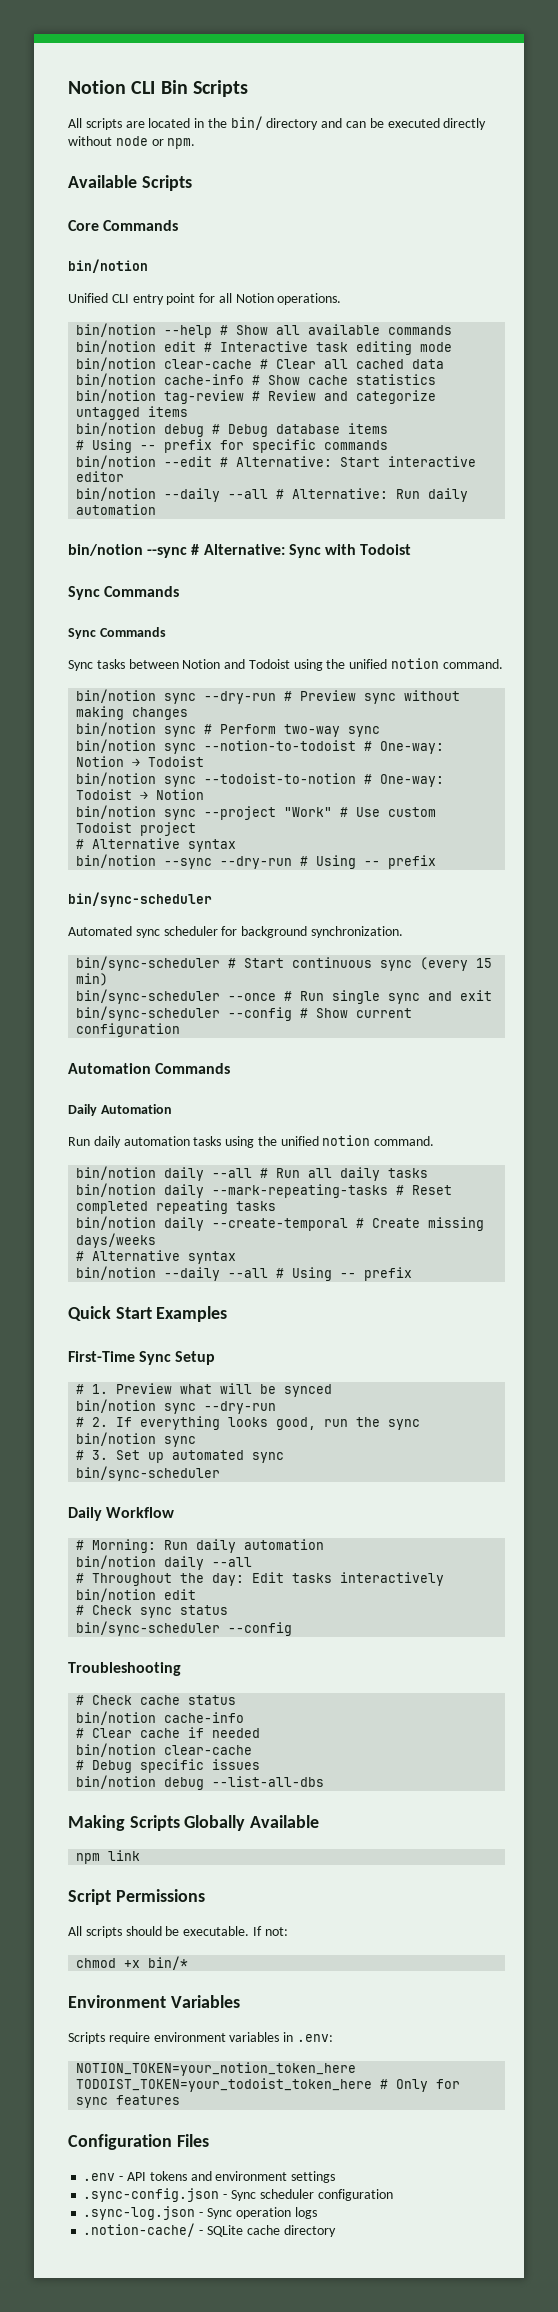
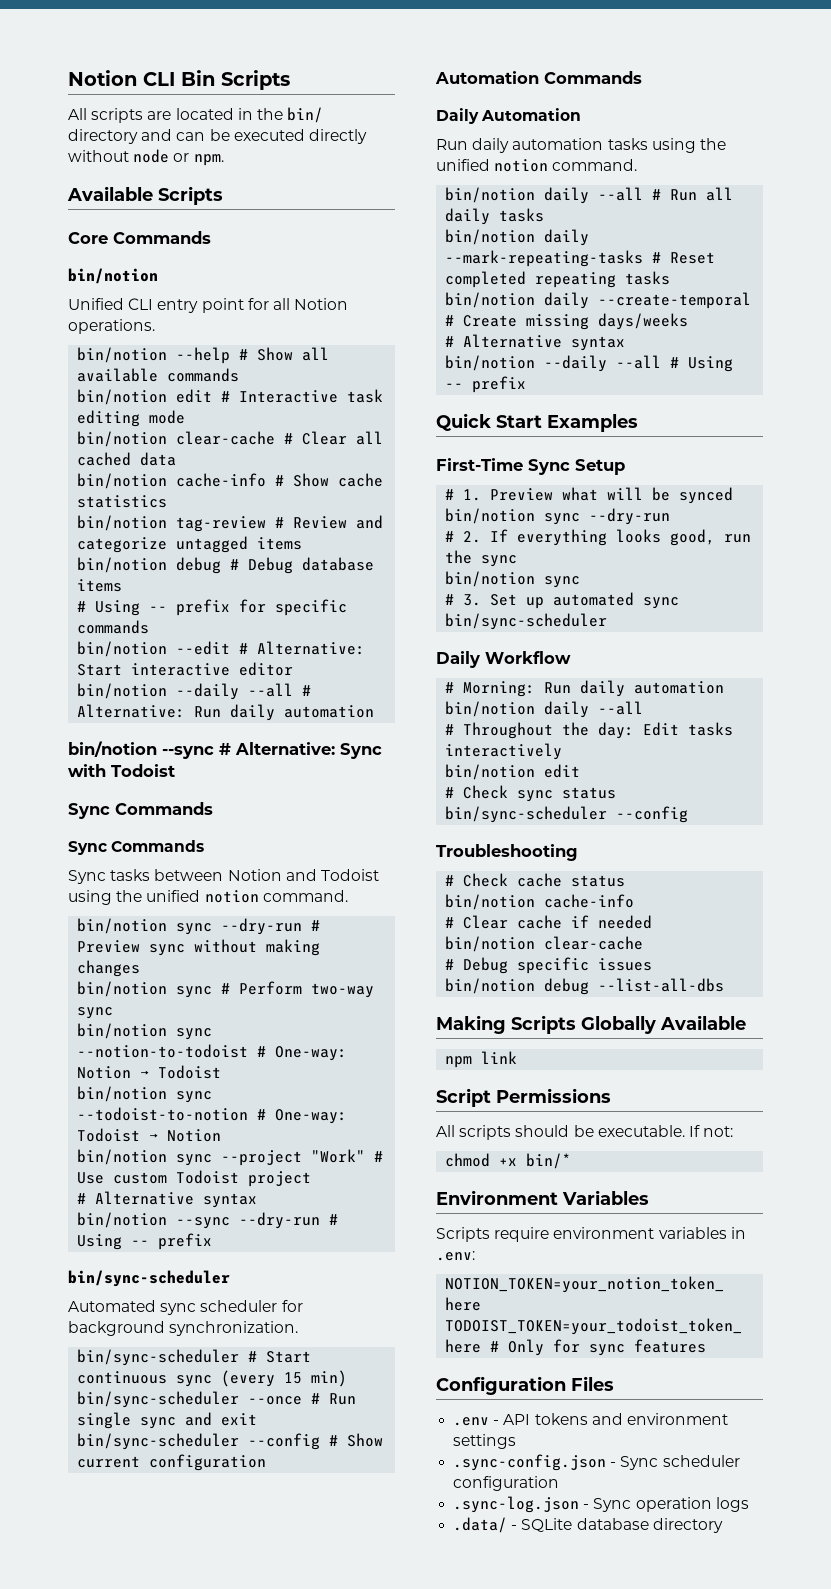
- .notion-cache/ - SQLite cache directory
+ .data/ - SQLite database directory

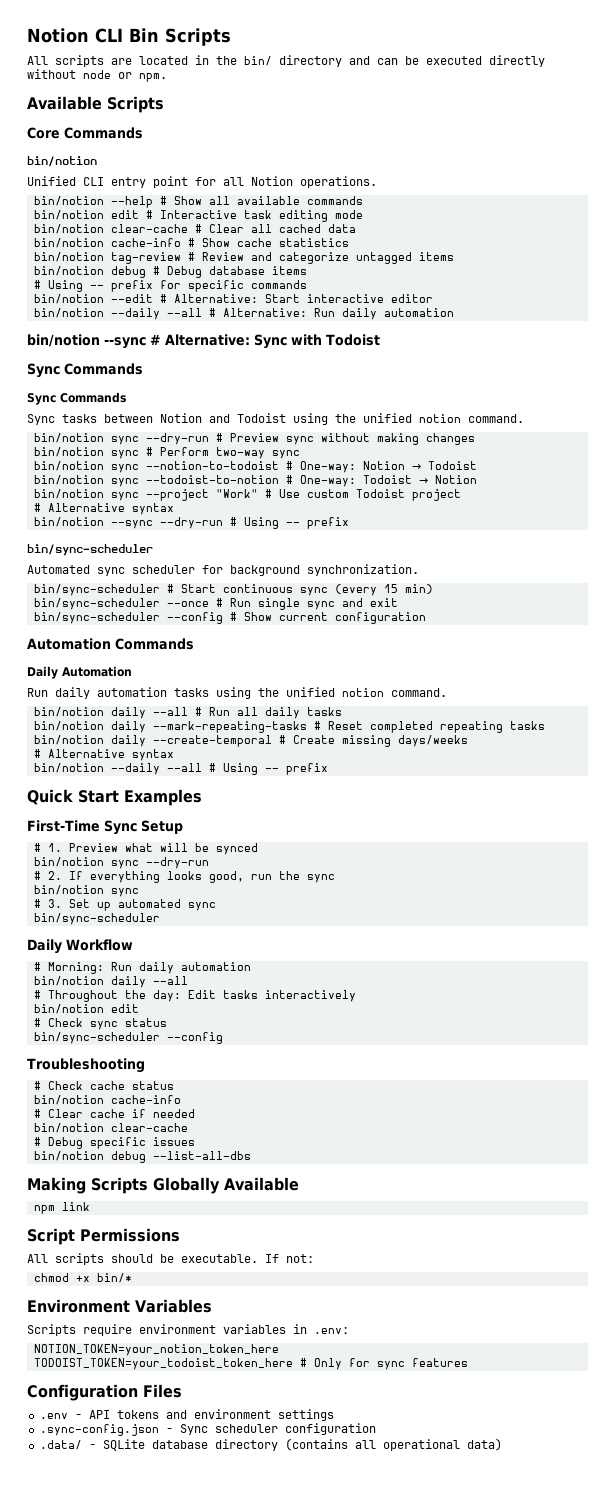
- .sync-log.json - Sync operation logs
- .data/ - SQLite database directory
+ .data/ - SQLite database directory (contains all operational data)

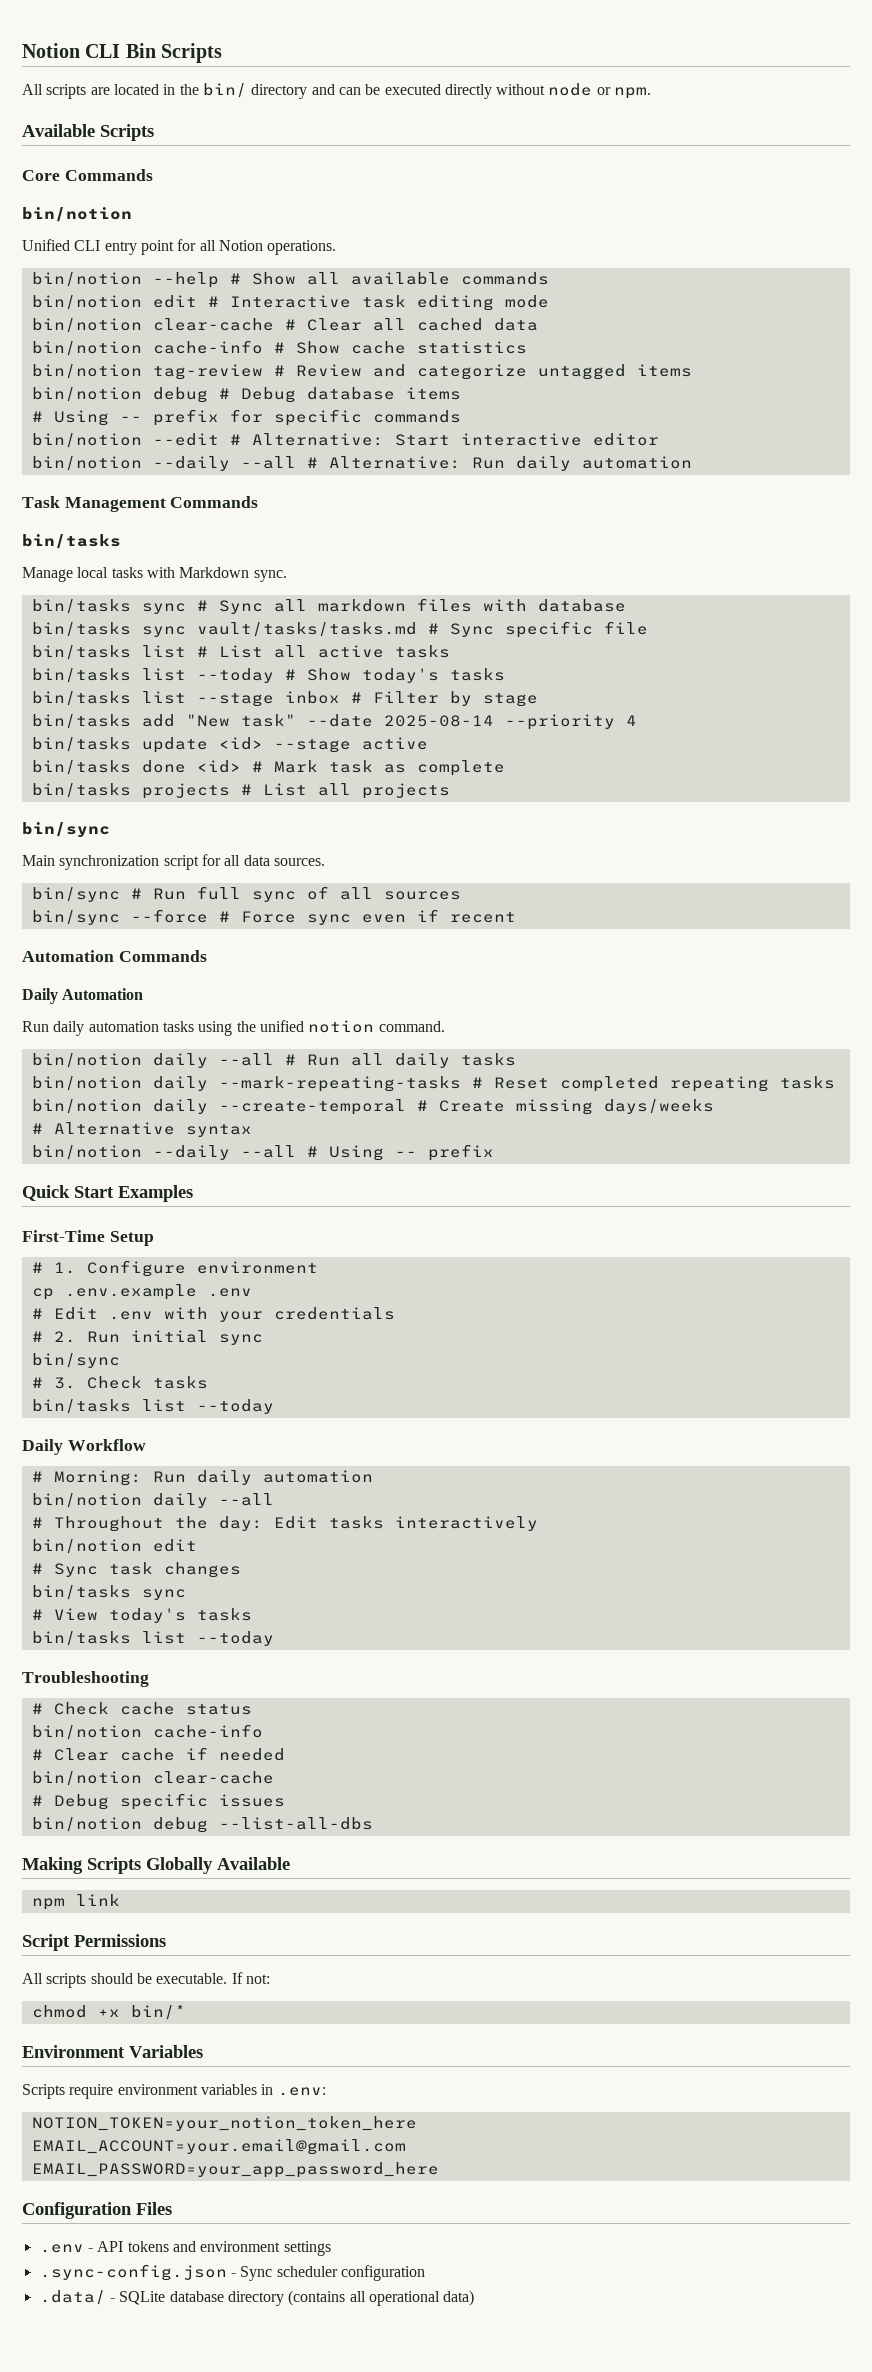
- bin/notion --sync # Alternative: Sync with Todoist
- Sync Commands
- Sync Commands
- Sync tasks between Notion and Todoist using the unified notion command.
- bin/notion sync --dry-run # Preview sync without making changes
- bin/notion sync # Perform two-way sync
- bin/notion sync --notion-to-todoist # One-way: Notion → Todoist
- bin/notion sync --todoist-to-notion # One-way: Todoist → Notion
- bin/notion sync --project "Work" # Use custom Todoist project
- # Alternative syntax
- bin/notion --sync --dry-run # Using -- prefix
- bin/sync-scheduler
- Automated sync scheduler for background synchronization.
- bin/sync-scheduler # Start continuous sync (every 15 min)
- bin/sync-scheduler --once # Run single sync and exit
- bin/sync-scheduler --config # Show current configuration
+ Task Management Commands
+ bin/tasks
+ Manage local tasks with Markdown sync.
+ bin/tasks sync # Sync all markdown files with database
+ bin/tasks sync vault/tasks/tasks.md # Sync specific file
+ bin/tasks list # List all active tasks
+ bin/tasks list --today # Show today's tasks
+ bin/tasks list --stage inbox # Filter by stage
+ bin/tasks add "New task" --date 2025-08-14 --priority 4
+ bin/tasks update <id> --stage active
+ bin/tasks done <id> # Mark task as complete
+ bin/tasks projects # List all projects
+ bin/sync
+ Main synchronization script for all data sources.
+ bin/sync # Run full sync of all sources
+ bin/sync --force # Force sync even if recent
- First-Time Sync Setup
+ First-Time Setup
- # 1. Preview what will be synced
- bin/notion sync --dry-run
- # 2. If everything looks good, run the sync
- bin/notion sync
+ # 1. Configure environment
+ cp .env.example .env
+ # Edit .env with your credentials
+ # 2. Run initial sync
+ bin/sync
- # 3. Set up automated sync
- bin/sync-scheduler
+ # 3. Check tasks
+ bin/tasks list --today
- # Check sync status
- bin/sync-scheduler --config
+ # Sync task changes
+ bin/tasks sync
+ # View today's tasks
+ bin/tasks list --today
- TODOIST_TOKEN=your_todoist_token_here # Only for sync features
+ EMAIL_ACCOUNT=your.email@gmail.com
+ EMAIL_PASSWORD=your_app_password_here

